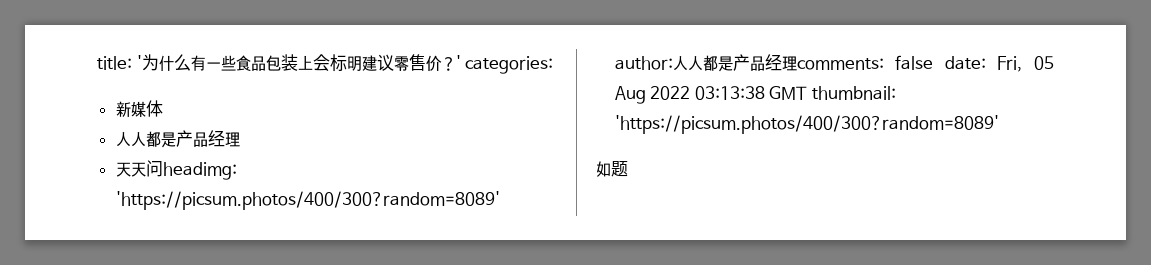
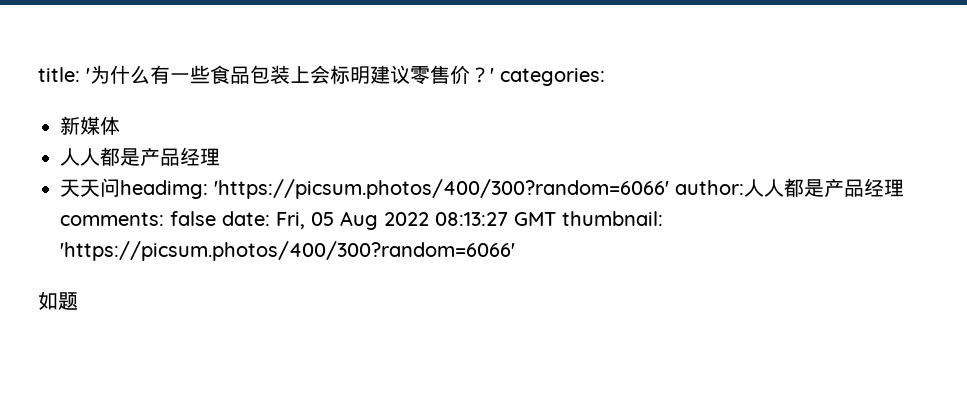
- 天天问headimg: 'https://picsum.photos/400/300?random=8089' author:人人都是产品经理comments: false date: Fri, 05 Aug 2022 03:13:38 GMT thumbnail: 'https://picsum.photos/400/300?random=8089'
+ 天天问headimg: 'https://picsum.photos/400/300?random=6066' author:人人都是产品经理comments: false date: Fri, 05 Aug 2022 08:13:27 GMT thumbnail: 'https://picsum.photos/400/300?random=6066'

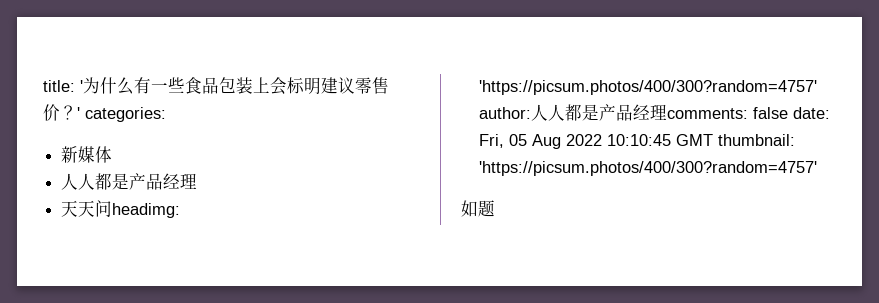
- 天天问headimg: 'https://picsum.photos/400/300?random=6066' author:人人都是产品经理comments: false date: Fri, 05 Aug 2022 08:13:27 GMT thumbnail: 'https://picsum.photos/400/300?random=6066'
+ 天天问headimg: 'https://picsum.photos/400/300?random=4757' author:人人都是产品经理comments: false date: Fri, 05 Aug 2022 10:10:45 GMT thumbnail: 'https://picsum.photos/400/300?random=4757'

